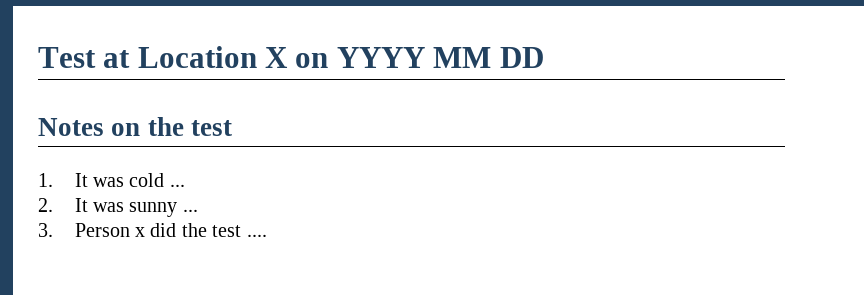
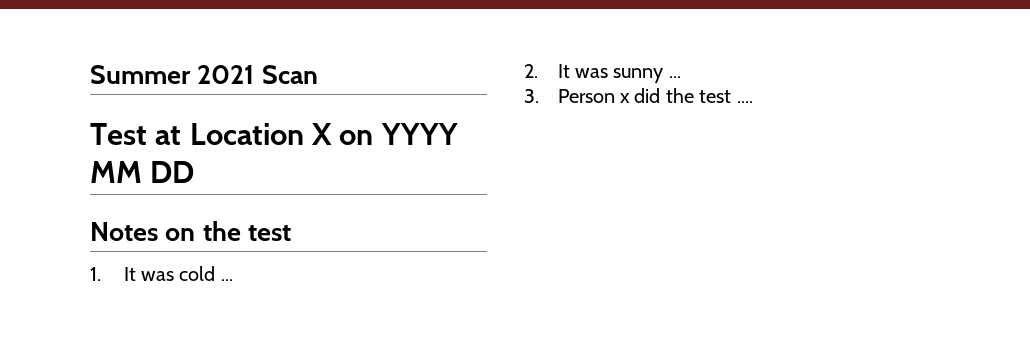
+ Summer 2021 Scan

